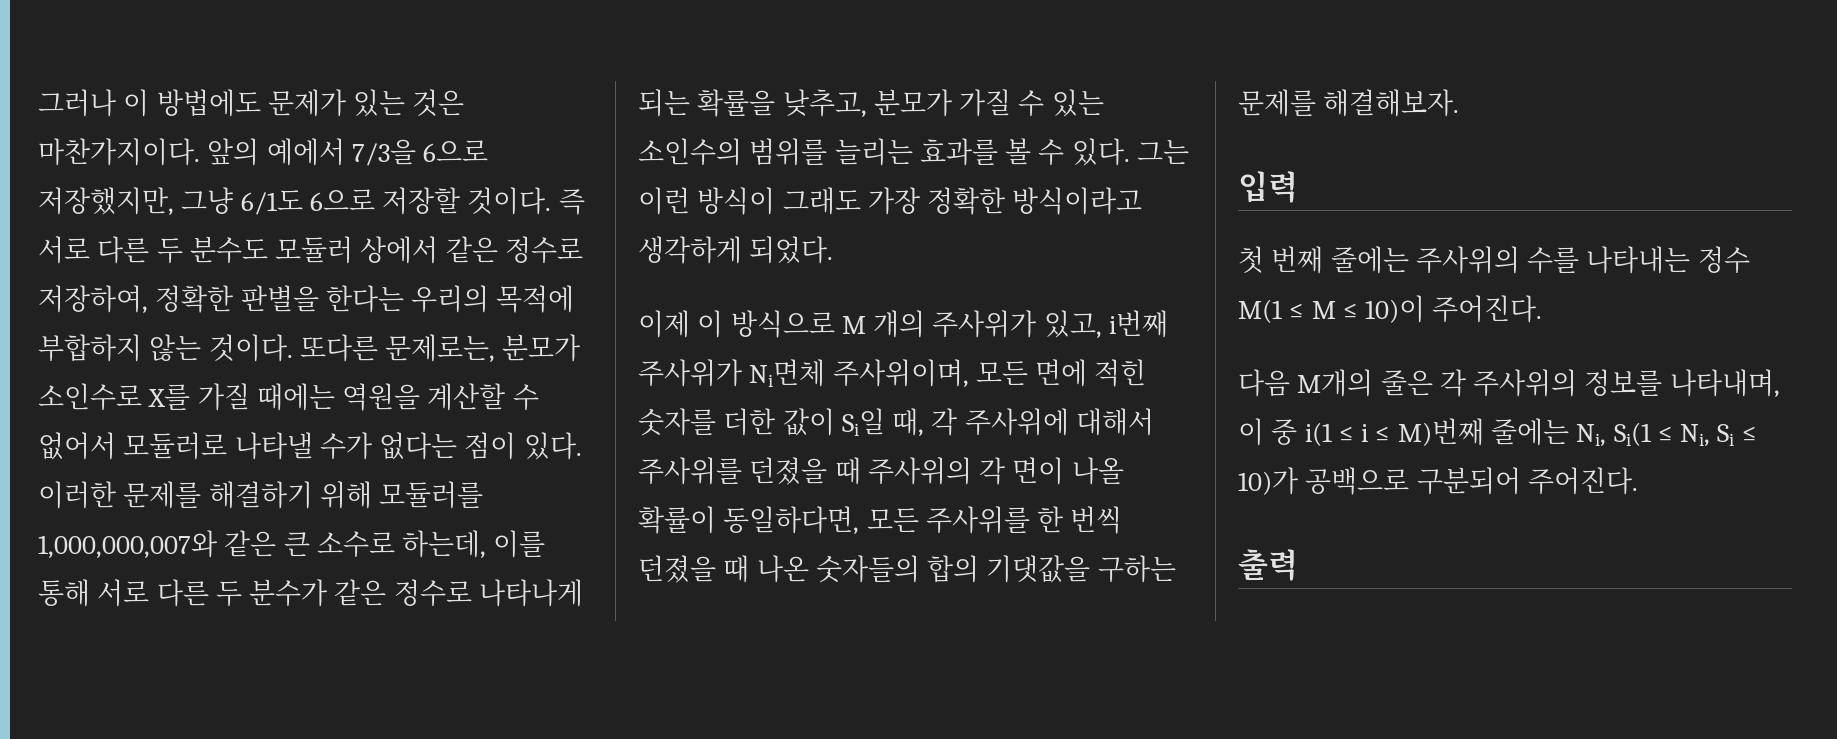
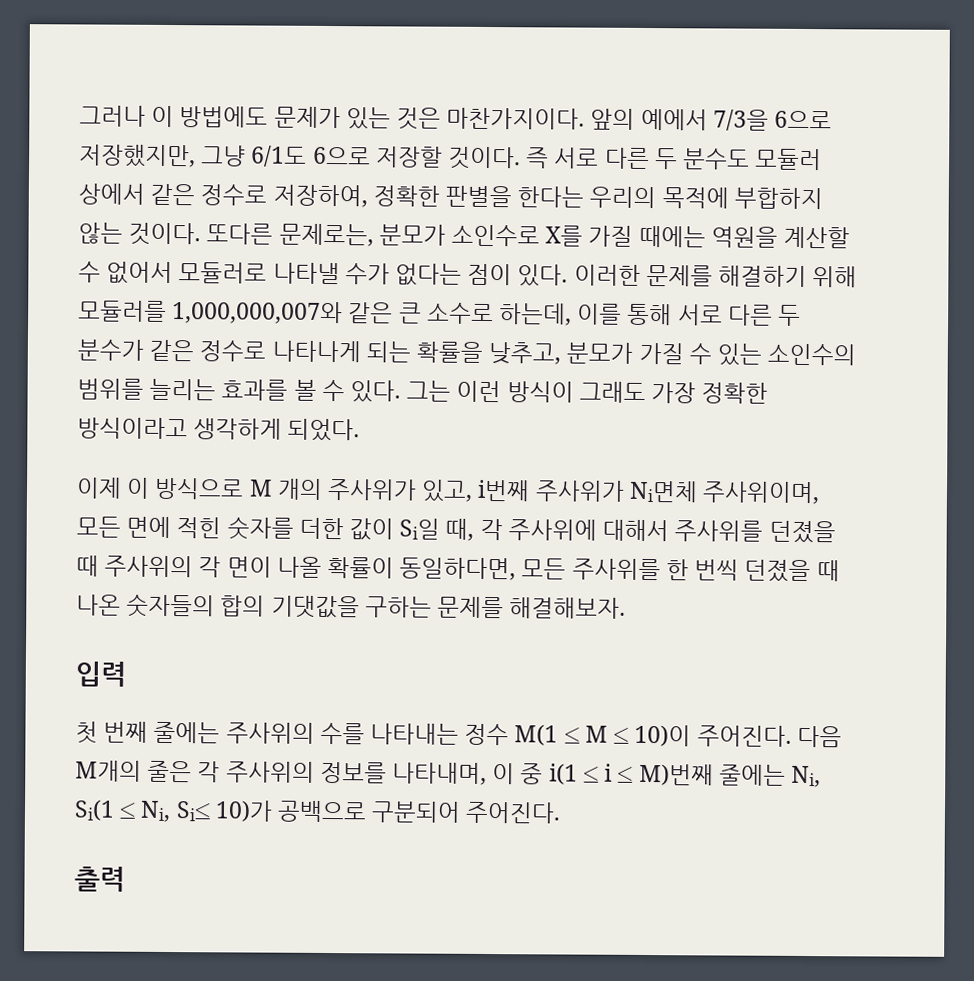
- 첫 번째 줄에는 주사위의 수를 나타내는 정수 M(1 ≤ M ≤ 10)이 주어진다.
- 다음 M개의 줄은 각 주사위의 정보를 나타내며, 이 중 i(1 ≤ i ≤ M)번째 줄에는 Ni, Si(1 ≤ Ni, Si ≤ 10)가 공백으로 구분되어 주어진다.
+ 첫 번째 줄에는 주사위의 수를 나타내는 정수 M(1 ≤ M ≤ 10)이 주어진다. 다음 M개의 줄은 각 주사위의 정보를 나타내며, 이 중 i(1 ≤ i ≤ M)번째 줄에는 Ni, Si(1 ≤ Ni, Si≤ 10)가 공백으로 구분되어 주어진다.

